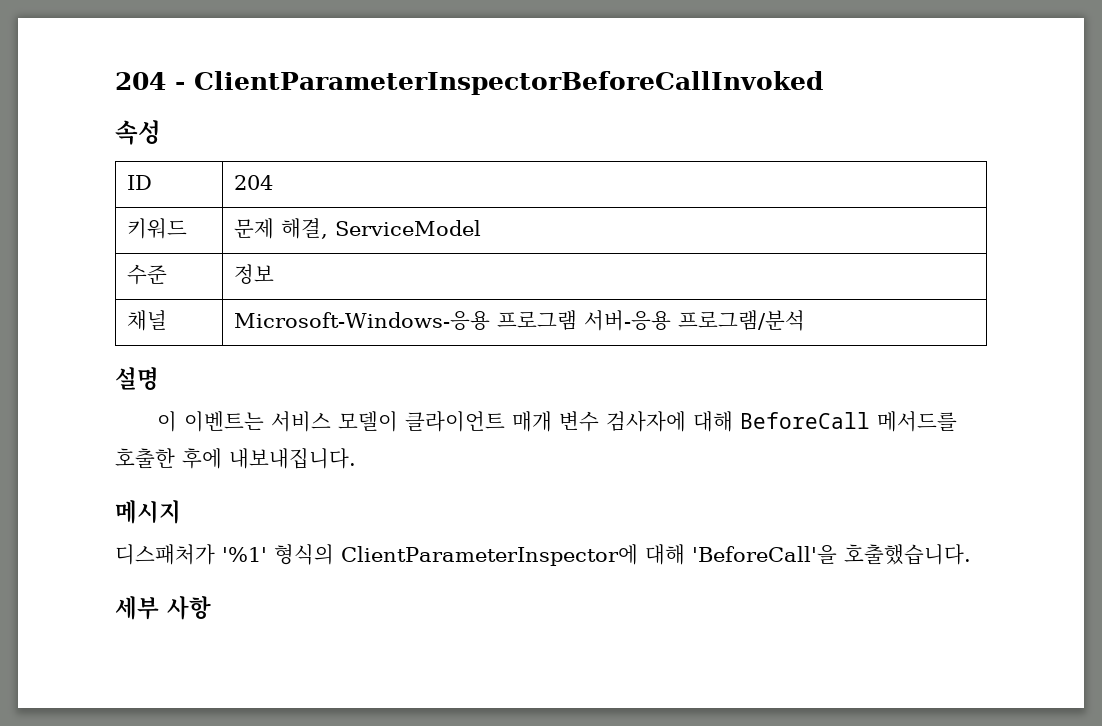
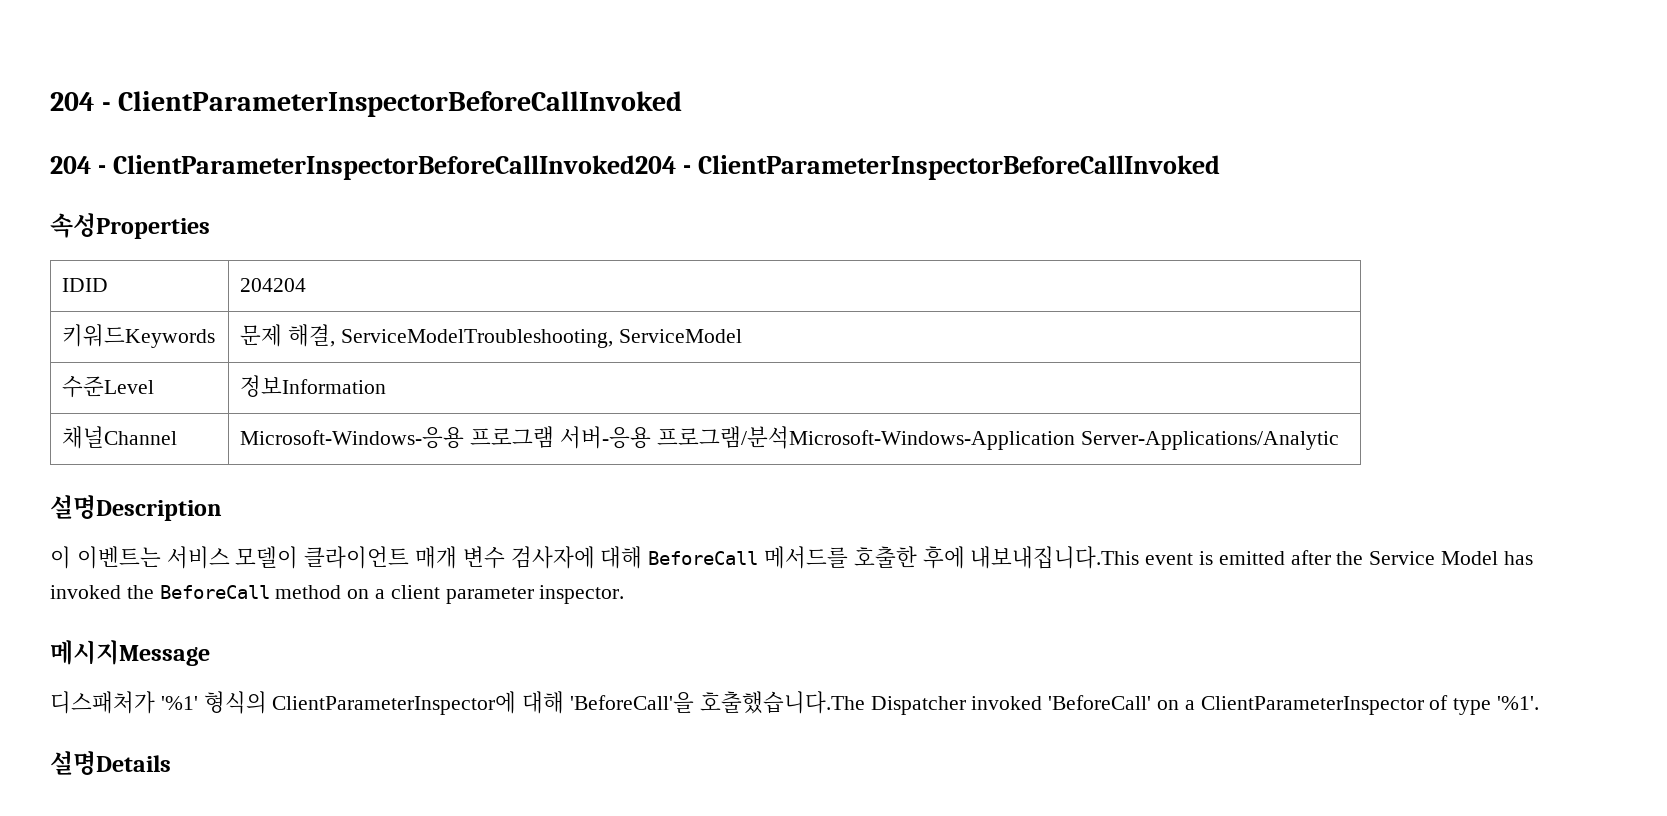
- 속성
- ID | 204
- 키워드 | 문제 해결, ServiceModel
+ 204 - ClientParameterInspectorBeforeCallInvoked204 - ClientParameterInspectorBeforeCallInvoked
+ 속성Properties
+ IDID | 204204
+ 키워드Keywords | 문제 해결, ServiceModelTroubleshooting, ServiceModel
- 수준 | 정보
- 채널 | Microsoft-Windows-응용 프로그램 서버-응용 프로그램/분석
- 설명
+ 수준Level | 정보Information
+ 채널Channel | Microsoft-Windows-응용 프로그램 서버-응용 프로그램/분석Microsoft-Windows-Application Server-Applications/Analytic
+ 설명Description
- 이 이벤트는 서비스 모델이 클라이언트 매개 변수 검사자에 대해 BeforeCall 메서드를 호출한 후에 내보내집니다.
- 메시지
+ 이 이벤트는 서비스 모델이 클라이언트 매개 변수 검사자에 대해 BeforeCall 메서드를 호출한 후에 내보내집니다.This event is emitted after the Service Model has invoked the BeforeCall method on a client parameter inspector.
+ 메시지Message
- 디스패처가 '%1' 형식의 ClientParameterInspector에 대해 'BeforeCall'을 호출했습니다.
- 세부 사항
+ 디스패처가 '%1' 형식의 ClientParameterInspector에 대해 'BeforeCall'을 호출했습니다.The Dispatcher invoked 'BeforeCall' on a ClientParameterInspector of type '%1'.
+ 설명Details

